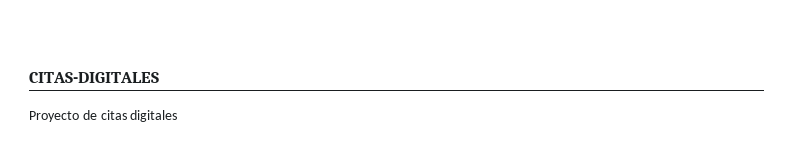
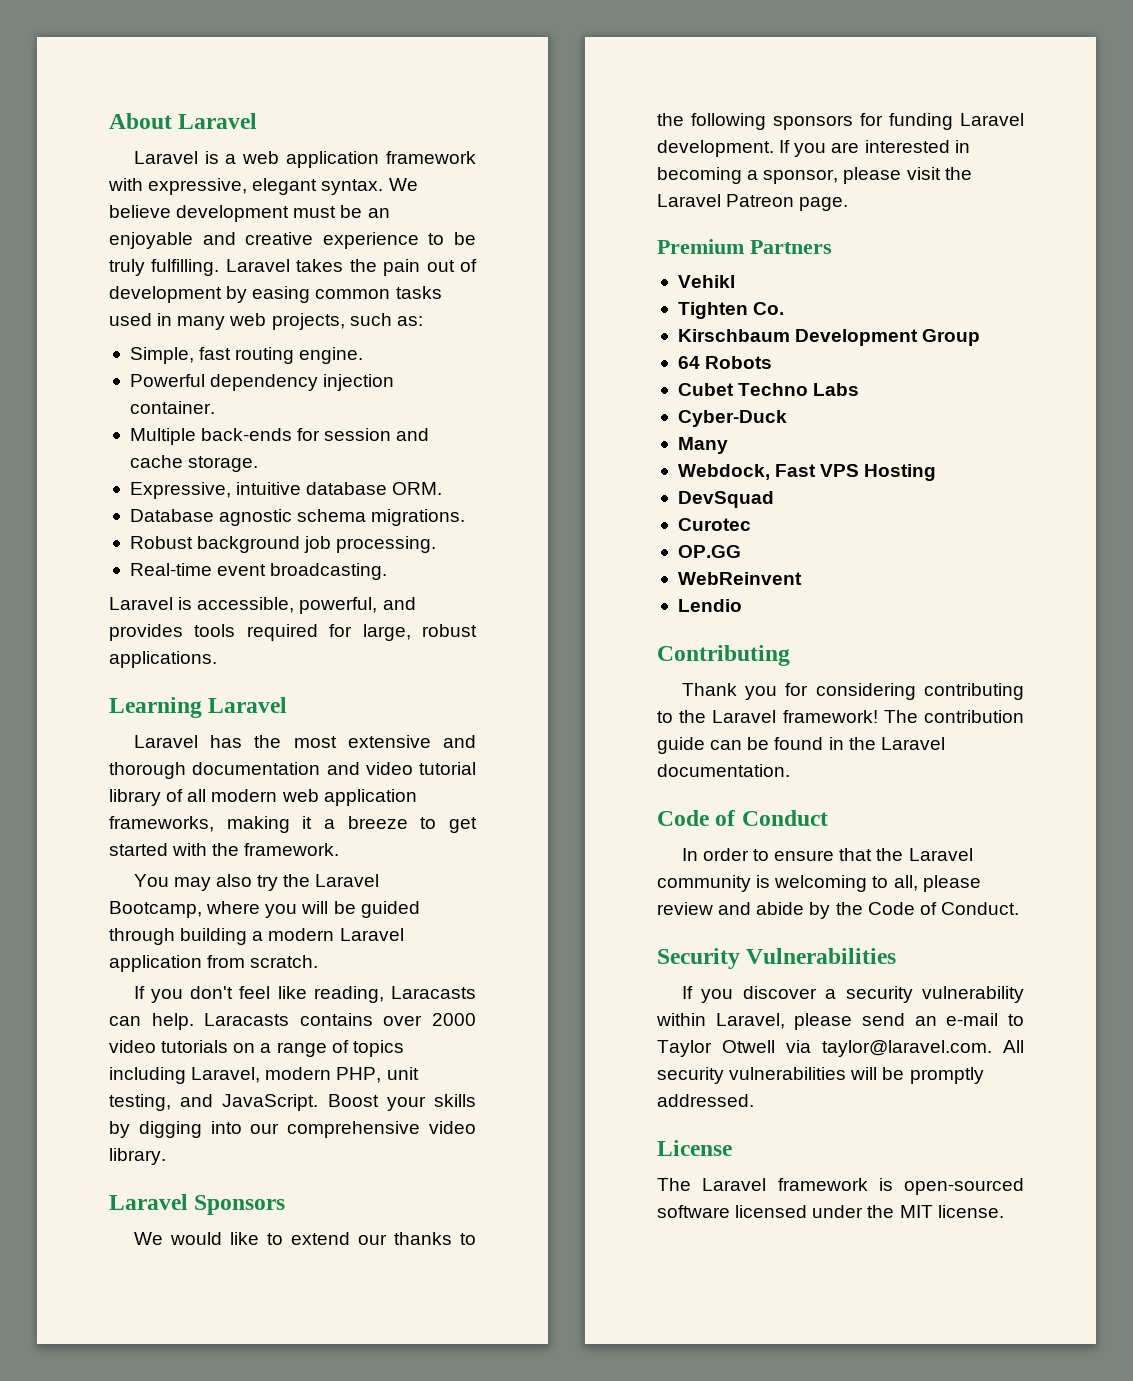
- CITAS-DIGITALES
- Proyecto de citas digitales
+ About Laravel
+ Laravel is a web application framework with expressive, elegant syntax. We believe development must be an enjoyable and creative experience to be truly fulfilling. Laravel takes the pain out of development by easing common tasks used in many web projects, such as:
+ Simple, fast routing engine.
+ Powerful dependency injection container.
+ Multiple back-ends for session and cache storage.
+ Expressive, intuitive database ORM.
+ Database agnostic schema migrations.
+ Robust background job processing.
+ Real-time event broadcasting.
+ Laravel is accessible, powerful, and provides tools required for large, robust applications.
+ Learning Laravel
+ Laravel has the most extensive and thorough documentation and video tutorial library of all modern web application frameworks, making it a breeze to get started with the framework.
+ You may also try the Laravel Bootcamp, where you will be guided through building a modern Laravel application from scratch.
+ If you don't feel like reading, Laracasts can help. Laracasts contains over 2000 video tutorials on a range of topics including Laravel, modern PHP, unit testing, and JavaScript. Boost your skills by digging into our comprehensive video library.
+ Laravel Sponsors
+ We would like to extend our thanks to the following sponsors for funding Laravel development. If you are interested in becoming a sponsor, please visit the Laravel Patreon page.
+ Premium Partners
+ Vehikl
+ Tighten Co.
+ Kirschbaum Development Group
+ 64 Robots
+ Cubet Techno Labs
+ Cyber-Duck
+ Many
+ Webdock, Fast VPS Hosting
+ DevSquad
+ Curotec
+ OP.GG
+ WebReinvent
+ Lendio
+ Contributing
+ Thank you for considering contributing to the Laravel framework! The contribution guide can be found in the Laravel documentation.
+ Code of Conduct
+ In order to ensure that the Laravel community is welcoming to all, please review and abide by the Code of Conduct.
+ Security Vulnerabilities
+ If you discover a security vulnerability within Laravel, please send an e-mail to Taylor Otwell via taylor@laravel.com. All security vulnerabilities will be promptly addressed.
+ License
+ The Laravel framework is open-sourced software licensed under the MIT license.

